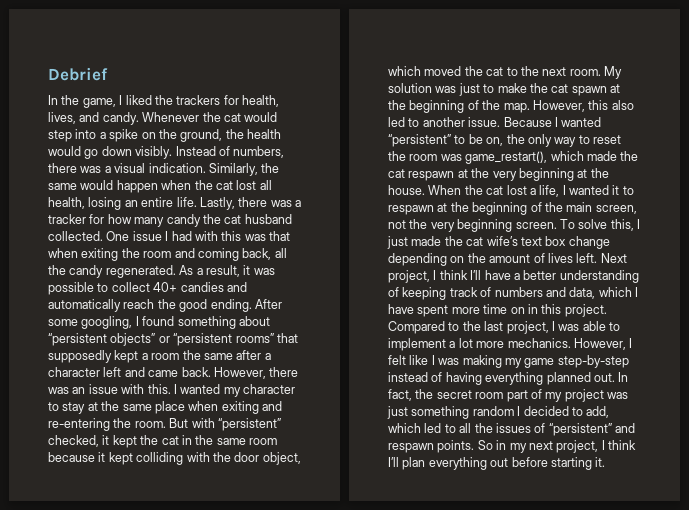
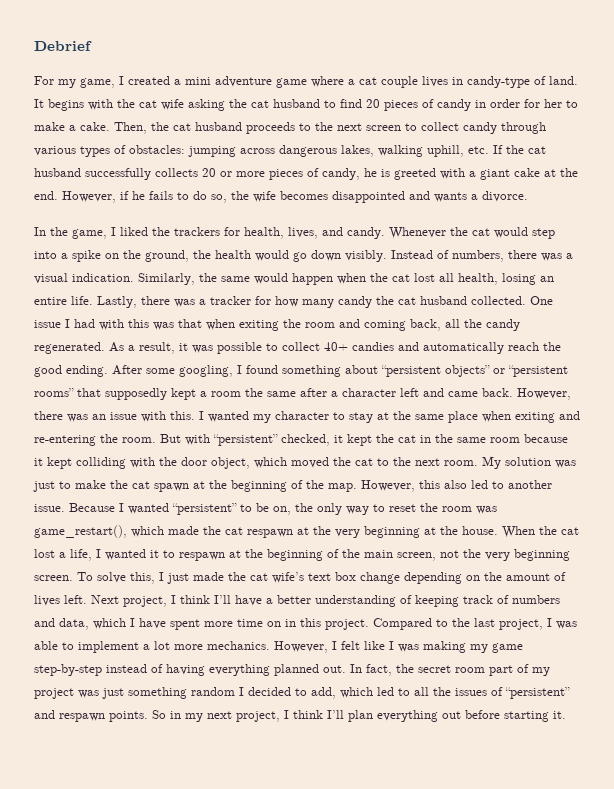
+ For my game, I created a mini adventure game where a cat couple lives in candy-type of land. It begins with the cat wife asking the cat husband to find 20 pieces of candy in order for her to make a cake. Then, the cat husband proceeds to the next screen to collect candy through various types of obstacles: jumping across dangerous lakes, walking uphill, etc. If the cat husband successfully collects 20 or more pieces of candy, he is greeted with a giant cake at the end. However, if he fails to do so, the wife becomes disappointed and wants a divorce.

